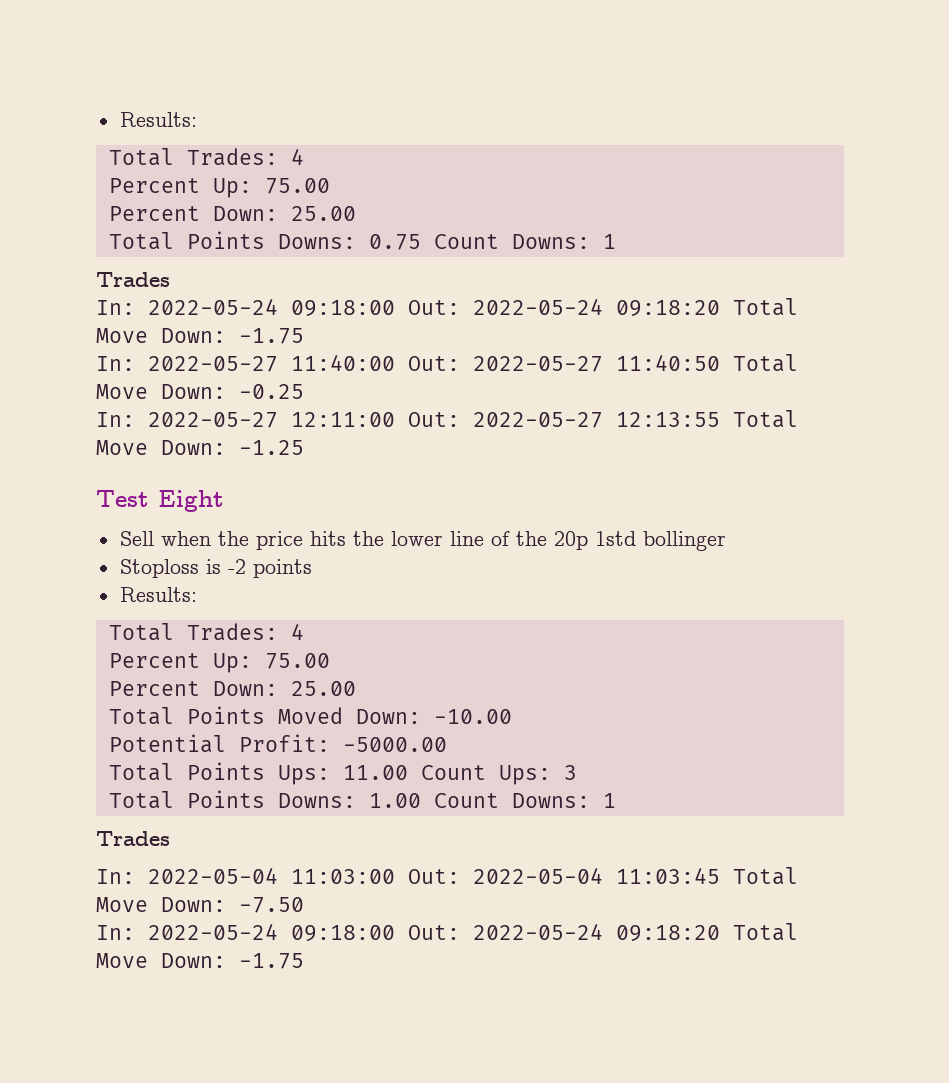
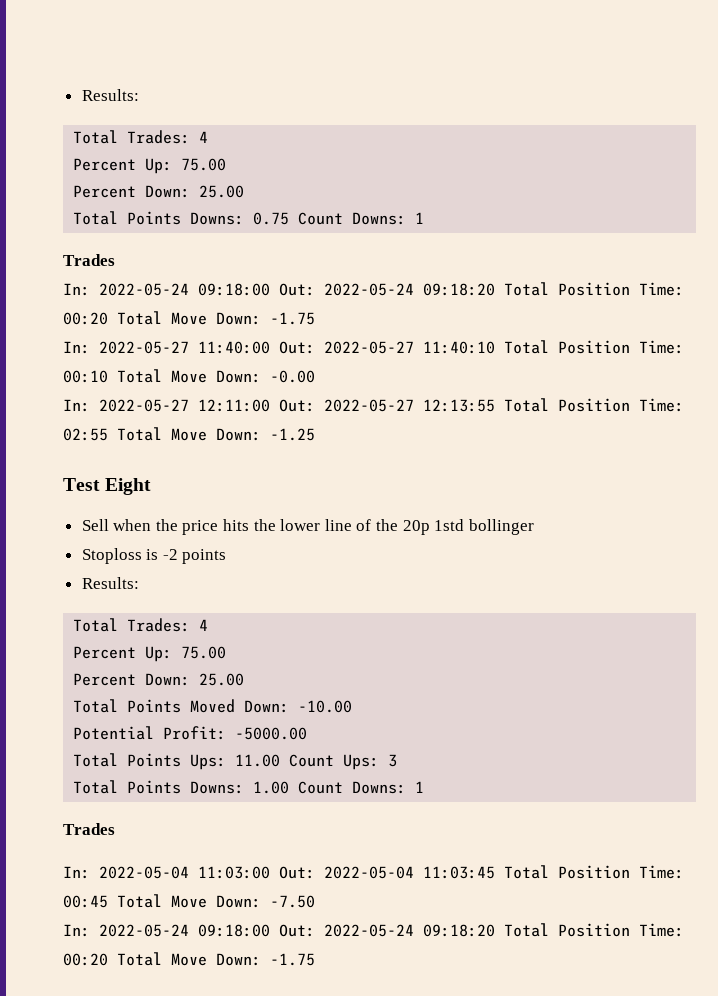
  Total Points Downs: 0.75 Count Downs: 1
  Trades
- In: 2022-05-24 09:18:00 Out: 2022-05-24 09:18:20 Total Move Down: -1.75
+ In: 2022-05-24 09:18:00 Out: 2022-05-24 09:18:20 Total Position Time: 00:20 Total Move Down: -1.75
- In: 2022-05-27 11:40:00 Out: 2022-05-27 11:40:50 Total Move Down: -0.25
+ In: 2022-05-27 11:40:00 Out: 2022-05-27 11:40:10 Total Position Time: 00:10 Total Move Down: -0.00
- In: 2022-05-27 12:11:00 Out: 2022-05-27 12:13:55 Total Move Down: -1.25
+ In: 2022-05-27 12:11:00 Out: 2022-05-27 12:13:55 Total Position Time: 02:55 Total Move Down: -1.25
- In: 2022-05-04 11:03:00 Out: 2022-05-04 11:03:45 Total Move Down: -7.50
- In: 2022-05-24 09:18:00 Out: 2022-05-24 09:18:20 Total Move Down: -1.75
+ In: 2022-05-04 11:03:00 Out: 2022-05-04 11:03:45 Total Position Time: 00:45 Total Move Down: -7.50
+ In: 2022-05-24 09:18:00 Out: 2022-05-24 09:18:20 Total Position Time: 00:20 Total Move Down: -1.75

